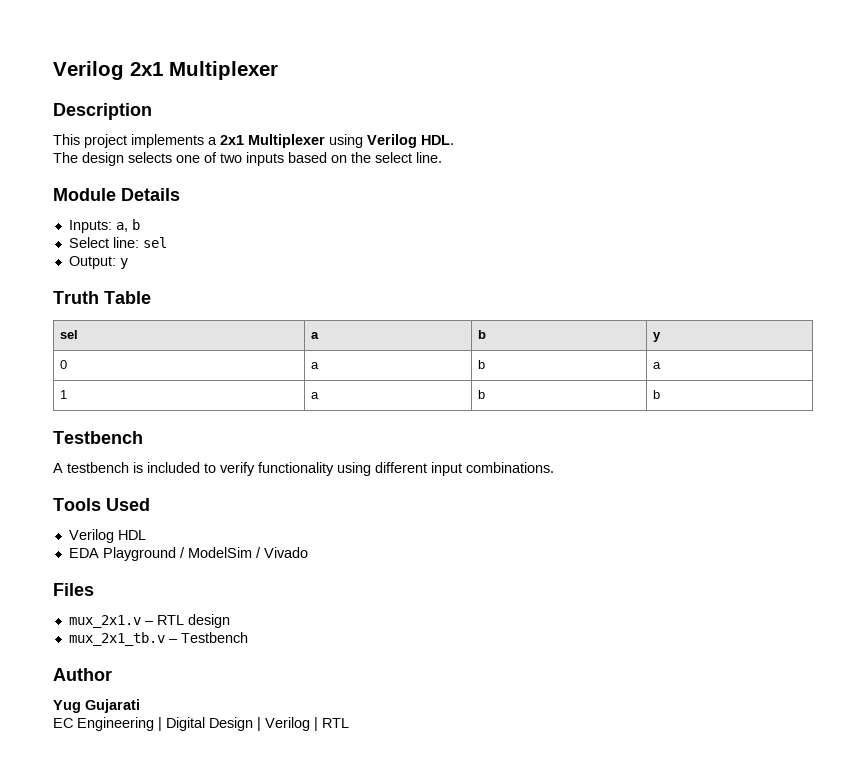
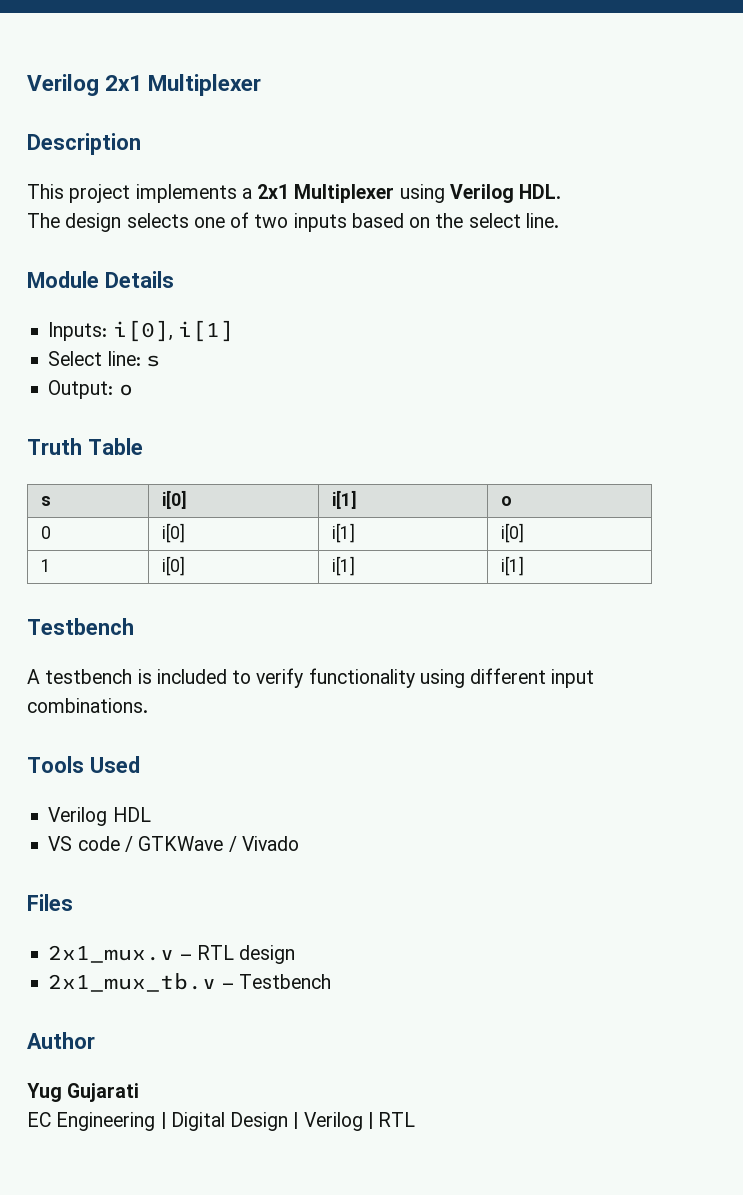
- Inputs: a, b
+ Inputs: i[0], i[1]
- Select line: sel
+ Select line: s
- Output: y
+ Output: o
- sel | a | b | y
- 0 | a | b | a
- 1 | a | b | b
+ s | i[0] | i[1] | o
+ 0 | i[0] | i[1] | i[0]
+ 1 | i[0] | i[1] | i[1]
- EDA Playground / ModelSim / Vivado
+ VS code / GTKWave / Vivado
- mux_2x1.v – RTL design
+ 2x1_mux.v – RTL design
- mux_2x1_tb.v – Testbench
+ 2x1_mux_tb.v – Testbench

